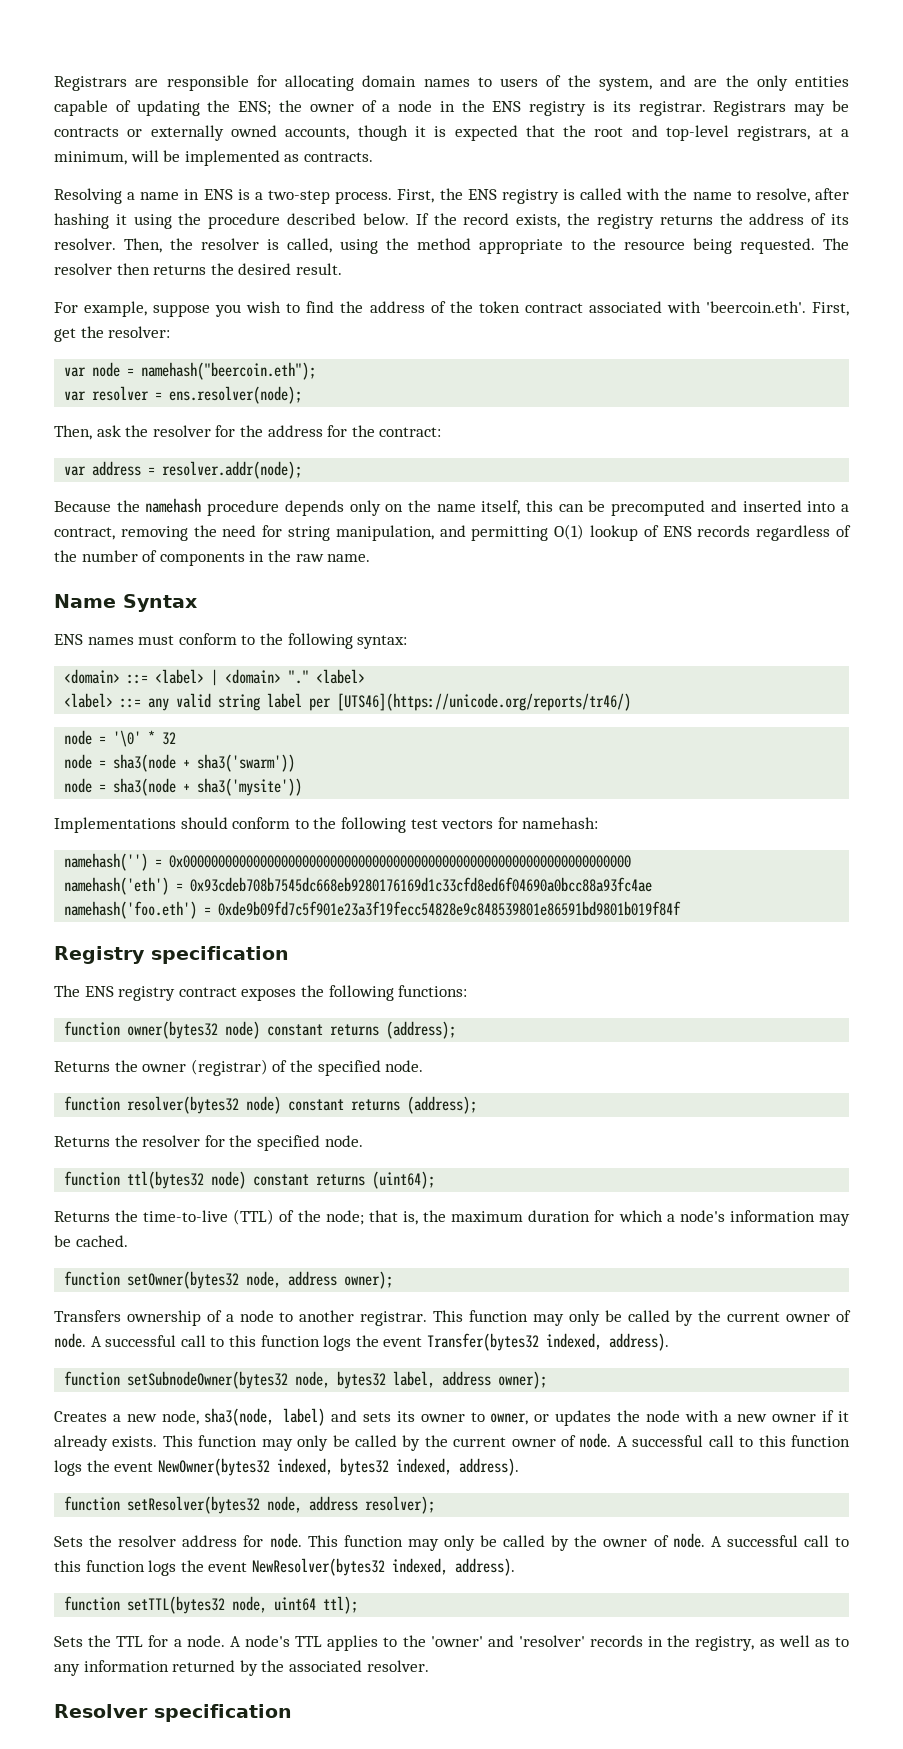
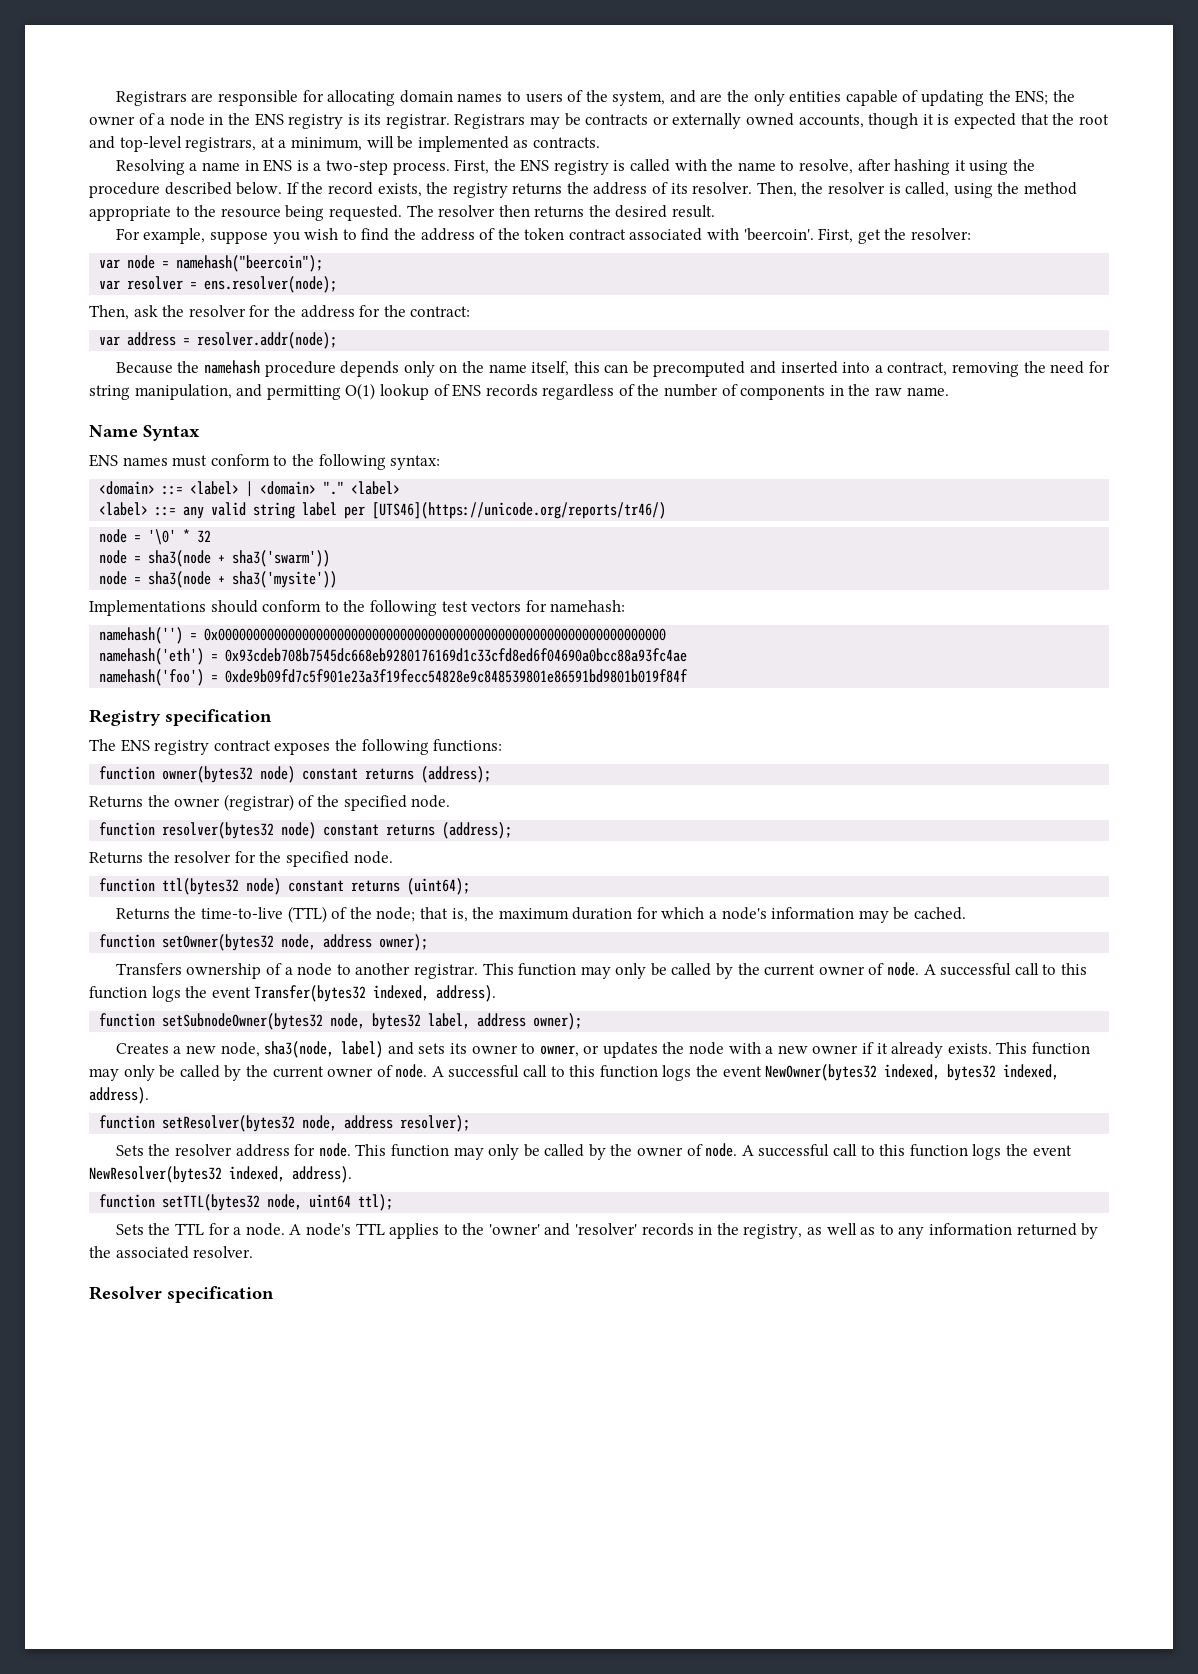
- For example, suppose you wish to find the address of the token contract associated with 'beercoin.eth'. First, get the resolver:
+ For example, suppose you wish to find the address of the token contract associated with 'beercoin'. First, get the resolver:
- var node = namehash("beercoin.eth");
+ var node = namehash("beercoin");
- namehash('foo.eth') = 0xde9b09fd7c5f901e23a3f19fecc54828e9c848539801e86591bd9801b019f84f
+ namehash('foo') = 0xde9b09fd7c5f901e23a3f19fecc54828e9c848539801e86591bd9801b019f84f

